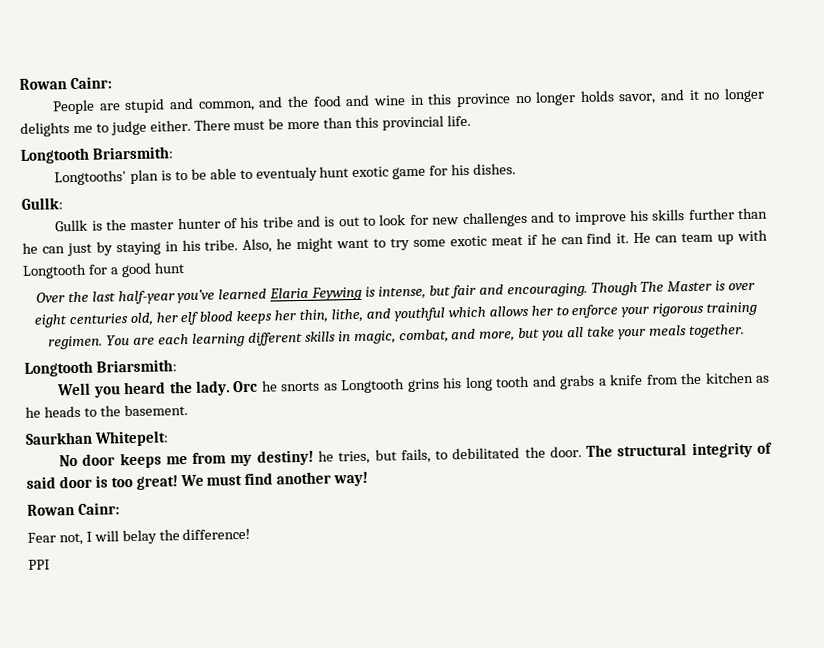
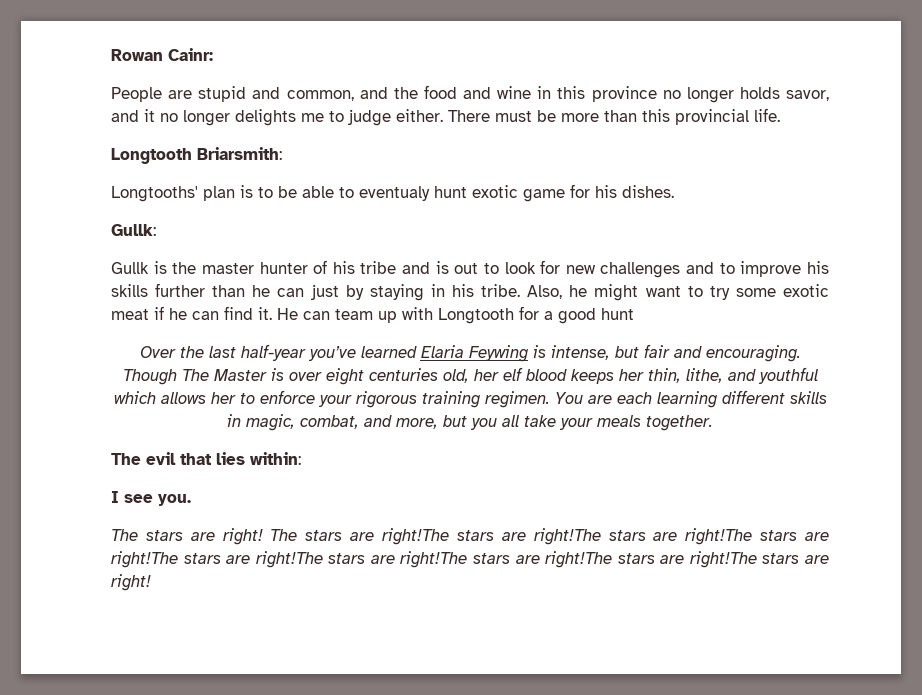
  You are each learning different skills in magic, combat, and more, but you all take your meals together.
- Longtooth Briarsmith:
- Well you heard the lady. Orc he snorts as Longtooth grins his long tooth and grabs a knife from the kitchen as he heads to the basement.
- Saurkhan Whitepelt:
- No door keeps me from my destiny! he tries, but fails, to debilitated the door. The structural integrity of said door is too great! We must find another way!
- Rowan Cainr:
- Fear not, I will belay the difference!
- PPI
+ The evil that lies within:
+ I see you.
+ The stars are right! The stars are right!The stars are right!The stars are right!The stars are right!The stars are right!The stars are right!The stars are right!The stars are right!The stars are right!

